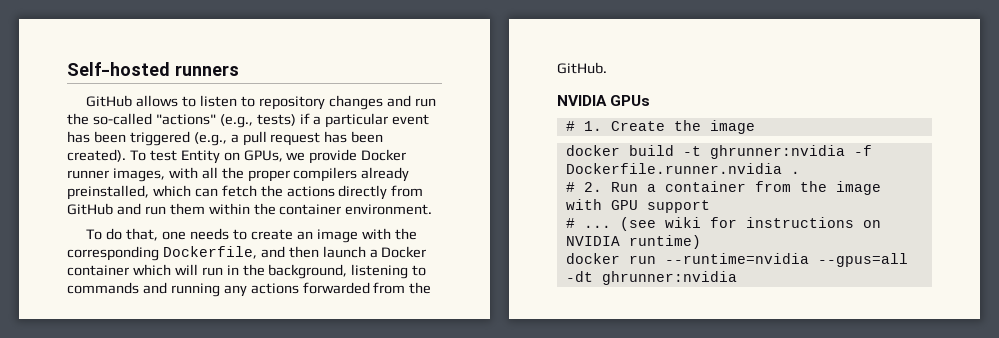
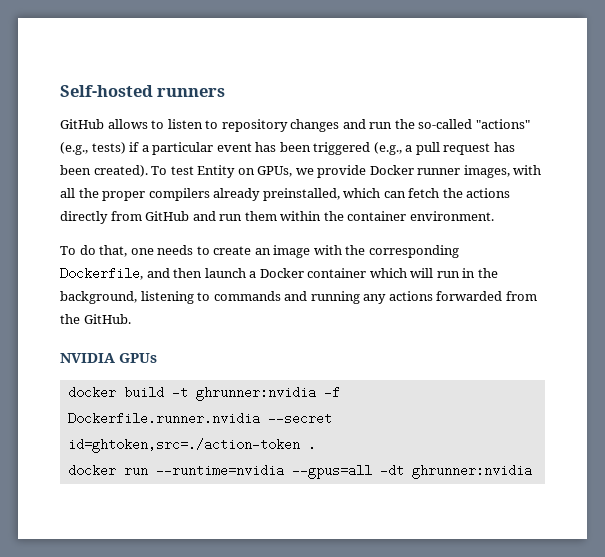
- # 1. Create the image
- docker build -t ghrunner:nvidia -f Dockerfile.runner.nvidia .
+ docker build -t ghrunner:nvidia -f Dockerfile.runner.nvidia --secret id=ghtoken,src=./action-token .
- # 2. Run a container from the image with GPU support
- # ... (see wiki for instructions on NVIDIA runtime)

